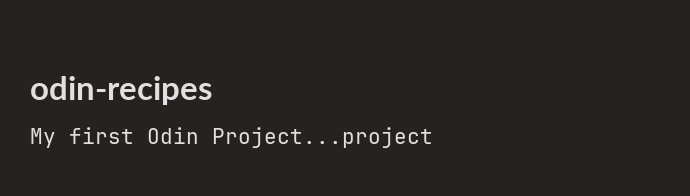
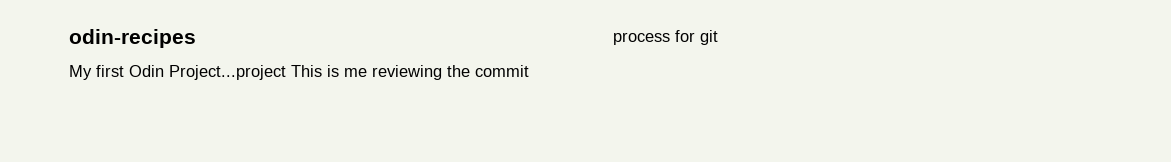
- My first Odin Project...project
+ My first Odin Project...project This is me reviewing the commit process for git

